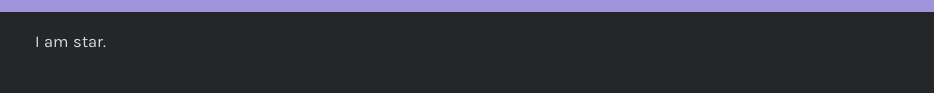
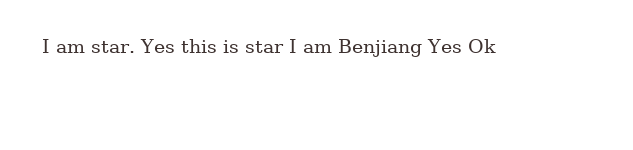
+ Yes this is star I am Benjiang Yes Ok

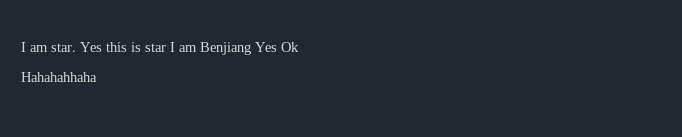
+ Hahahahhaha

